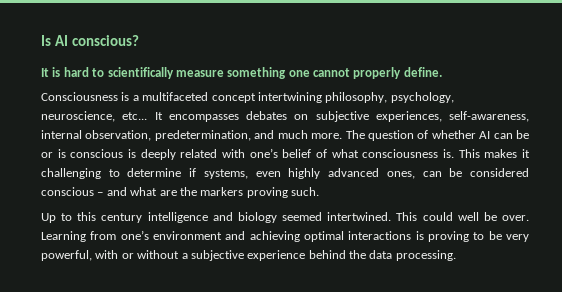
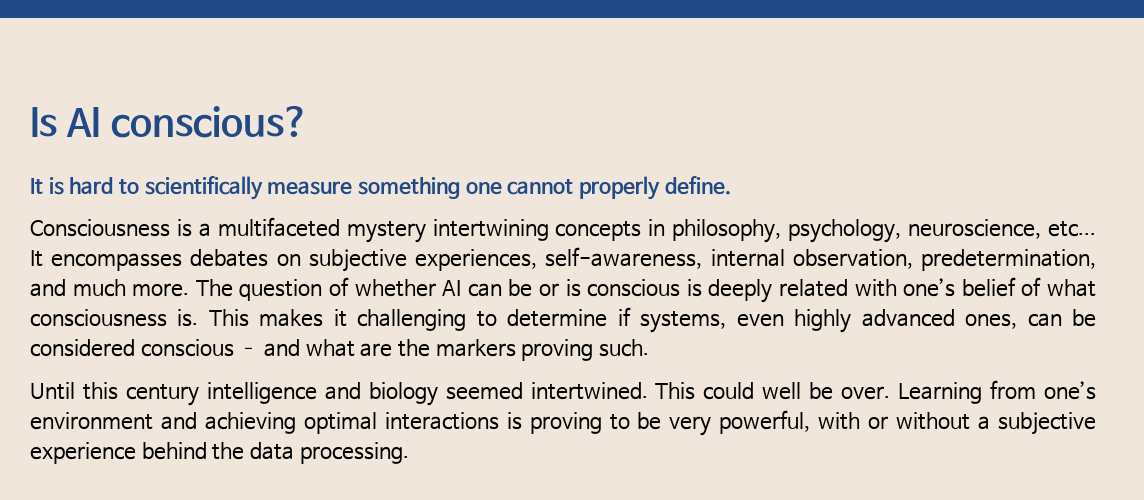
- Consciousness is a multifaceted concept intertwining philosophy, psychology, neuroscience, etc...
+ Consciousness is a multifaceted mystery intertwining concepts in philosophy, psychology, neuroscience, etc...
- Up to this century intelligence and biology seemed intertwined.
+ Until this century intelligence and biology seemed intertwined.

